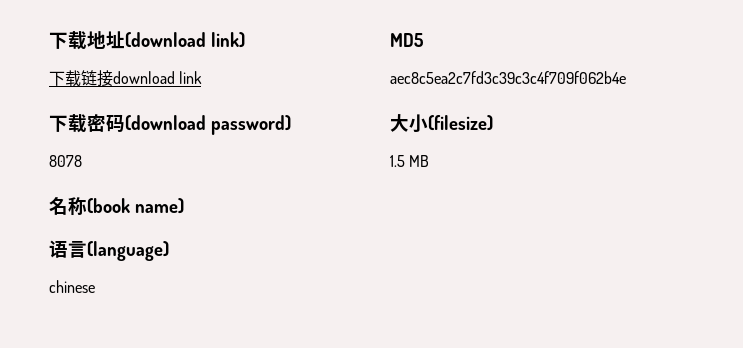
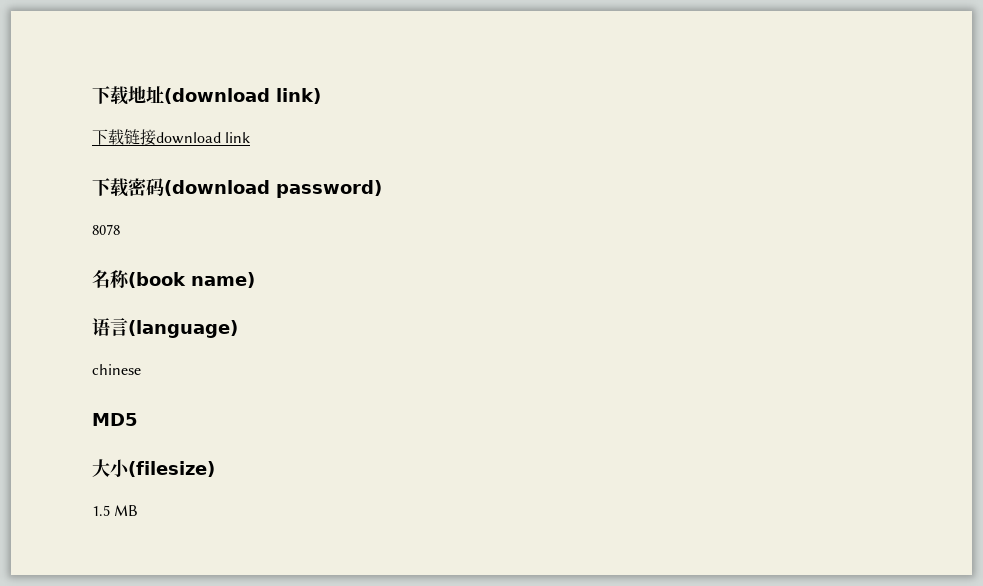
- aec8c5ea2c7fd3c39c3c4f709f062b4e

